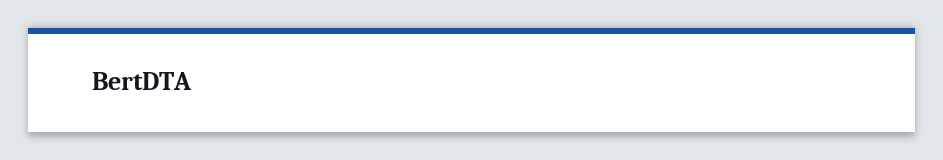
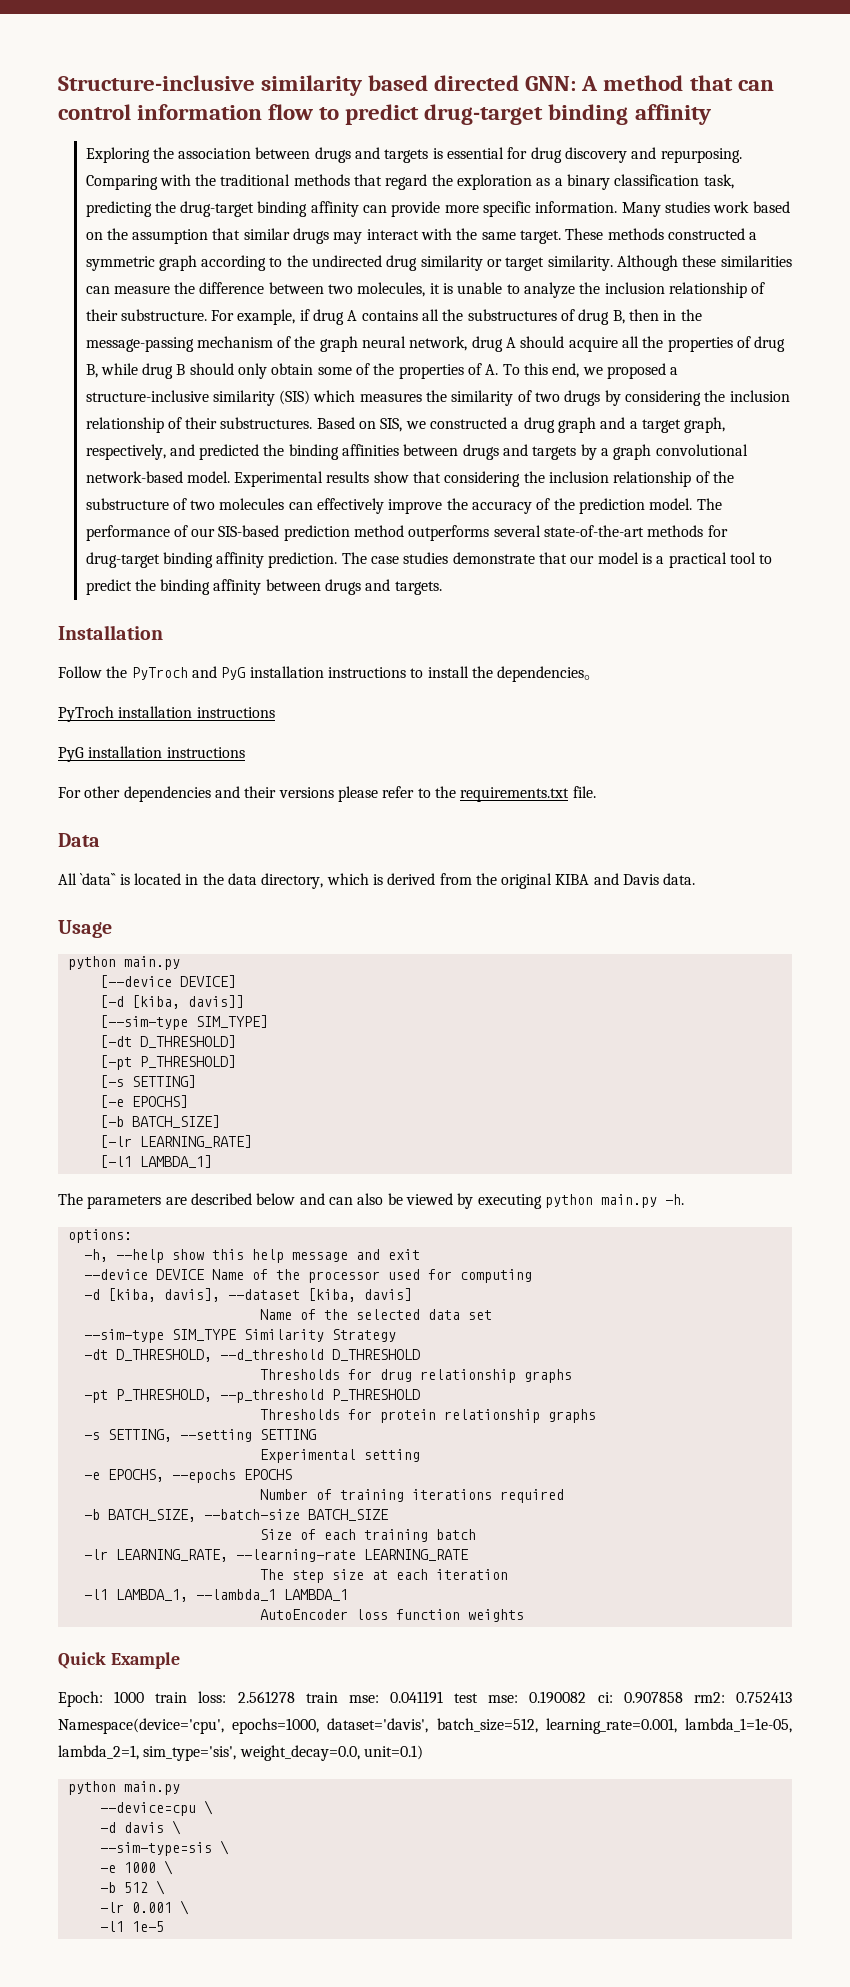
- BertDTA
+ Structure-inclusive similarity based directed GNN: A method that can control information flow to predict drug-target binding affinity
+ Exploring the association between drugs and targets is essential for drug discovery and repurposing. Comparing with the traditional methods that regard the exploration as a binary classification task, predicting the drug-target binding affinity can provide more specific information. Many studies work based on the assumption that similar drugs may interact with the same target. These methods constructed a symmetric graph according to the undirected drug similarity or target similarity. Although these similarities can measure the difference between two molecules, it is unable to analyze the inclusion relationship of their substructure. For example, if drug A contains all the substructures of drug B, then in the message-passing mechanism of the graph neural network, drug A should acquire all the properties of drug B, while drug B should only obtain some of the properties of A. To this end, we proposed a structure-inclusive similarity (SIS) which measures the similarity of two drugs by considering the inclusion relationship of their substructures. Based on SIS, we constructed a drug graph and a target graph, respectively, and predicted the binding affinities between drugs and targets by a graph convolutional network-based model. Experimental results show that considering the inclusion relationship of the substructure of two molecules can effectively improve the accuracy of the prediction model. The performance of our SIS-based prediction method outperforms several state-of-the-art methods for drug-target binding affinity prediction. The case studies demonstrate that our model is a practical tool to predict the binding affinity between drugs and targets.
+ Installation
+ Follow the PyTroch and PyG installation instructions to install the dependencies。
+ PyTroch installation instructions
+ PyG installation instructions
+ For other dependencies and their versions please refer to the requirements.txt file.
+ Data
+ All `data`` is located in the data directory, which is derived from the original KIBA and Davis data.
+ Usage
+ python main.py
+ [--device DEVICE]
+ [-d [kiba, davis]]
+ [--sim-type SIM_TYPE]
+ [-dt D_THRESHOLD]
+ [-pt P_THRESHOLD]
+ [-s SETTING]
+ [-e EPOCHS]
+ [-b BATCH_SIZE]
+ [-lr LEARNING_RATE]
+ [-l1 LAMBDA_1]
+ The parameters are described below and can also be viewed by executing python main.py -h.
+ options:
+ -h, --help show this help message and exit
+ --device DEVICE Name of the processor used for computing
+ -d [kiba, davis], --dataset [kiba, davis]
+ Name of the selected data set
+ --sim-type SIM_TYPE Similarity Strategy
+ -dt D_THRESHOLD, --d_threshold D_THRESHOLD
+ Thresholds for drug relationship graphs
+ -pt P_THRESHOLD, --p_threshold P_THRESHOLD
+ Thresholds for protein relationship graphs
+ -s SETTING, --setting SETTING
+ Experimental setting
+ -e EPOCHS, --epochs EPOCHS
+ Number of training iterations required
+ -b BATCH_SIZE, --batch-size BATCH_SIZE
+ Size of each training batch
+ -lr LEARNING_RATE, --learning-rate LEARNING_RATE
+ The step size at each iteration
+ -l1 LAMBDA_1, --lambda_1 LAMBDA_1
+ AutoEncoder loss function weights
+ Quick Example
+ Epoch: 1000 train loss: 2.561278 train mse: 0.041191 test mse: 0.190082 ci: 0.907858 rm2: 0.752413 Namespace(device='cpu', epochs=1000, dataset='davis', batch_size=512, learning_rate=0.001, lambda_1=1e-05, lambda_2=1, sim_type='sis', weight_decay=0.0, unit=0.1)
+ python main.py
+ --device=cpu \
+ -d davis \
+ --sim-type=sis \
+ -e 1000 \
+ -b 512 \
+ -lr 0.001 \
+ -l1 1e-5

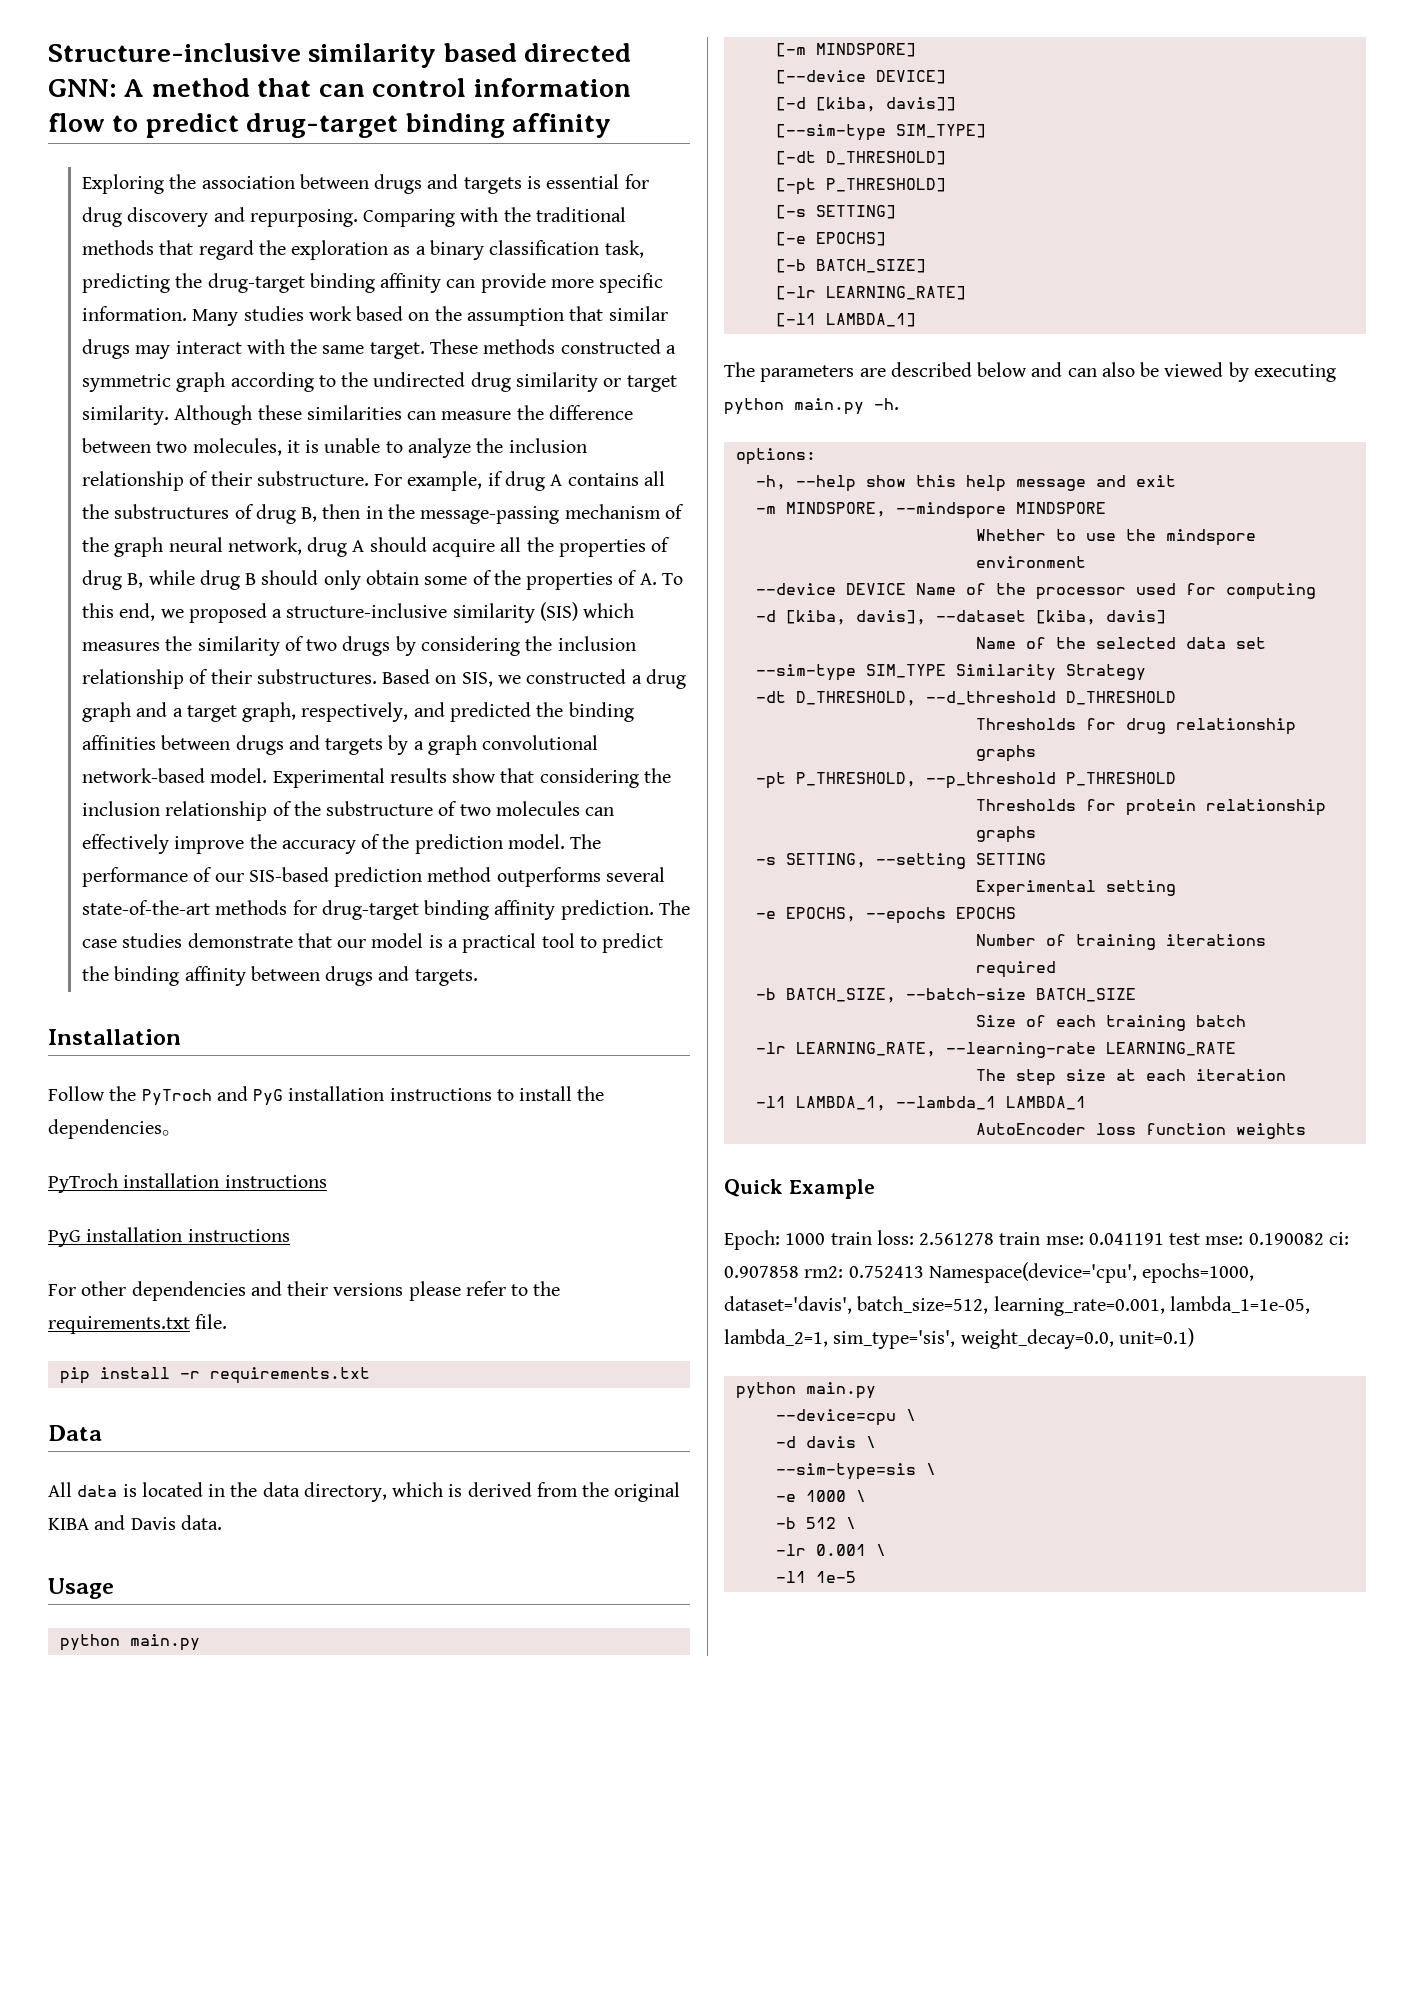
+ pip install -r requirements.txt
- All `data`` is located in the data directory, which is derived from the original KIBA and Davis data.
+ All data is located in the data directory, which is derived from the original KIBA and Davis data.
+ [-m MINDSPORE]
+ -m MINDSPORE, --mindspore MINDSPORE
+ Whether to use the mindspore environment

